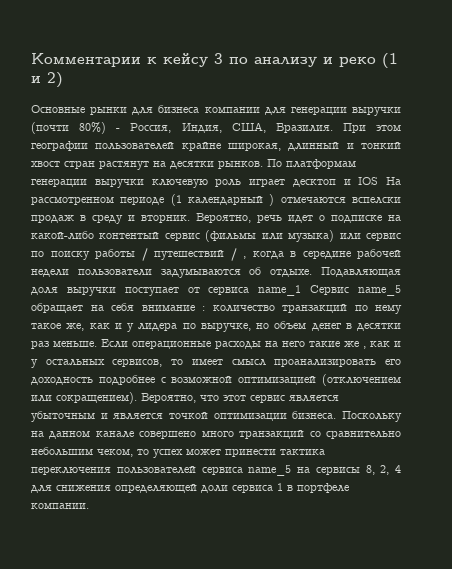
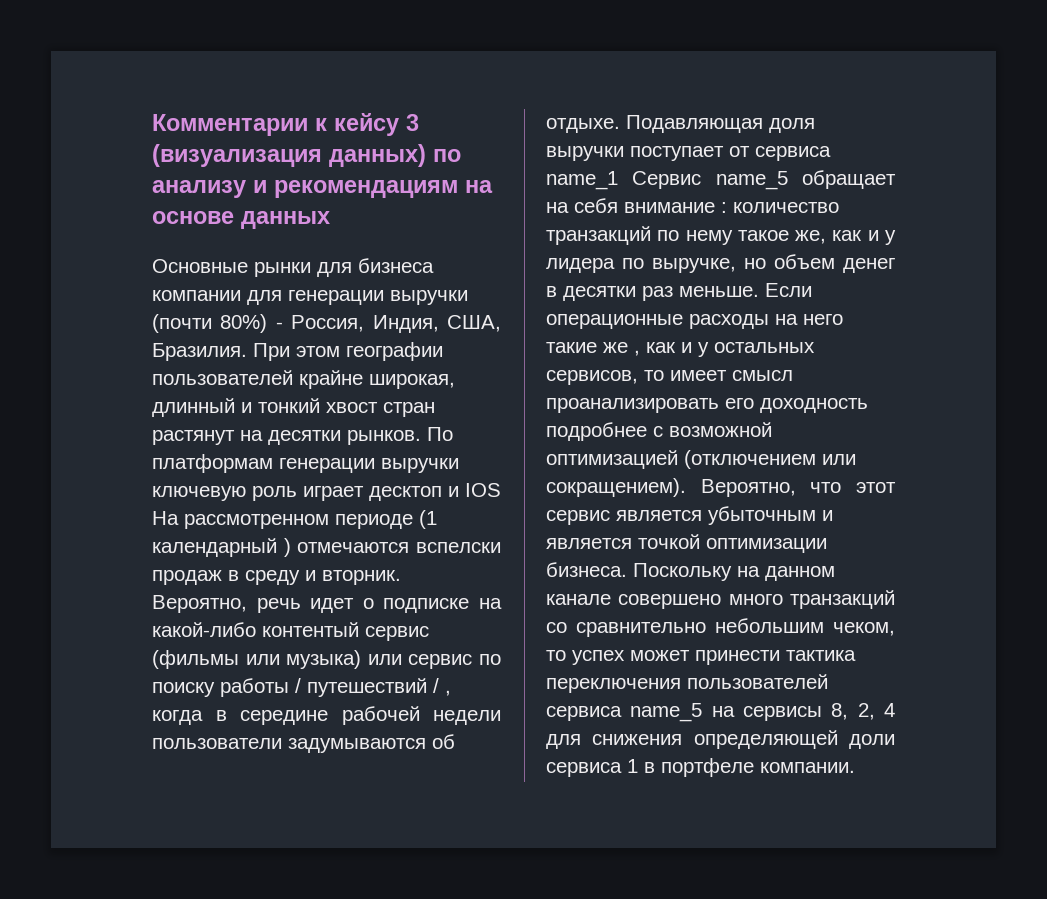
- Комментарии к кейсу 3 по анализу и реко (1 и 2)
+ Комментарии к кейсу 3 (визуализация данных) по анализу и рекомендациям на основе данных

